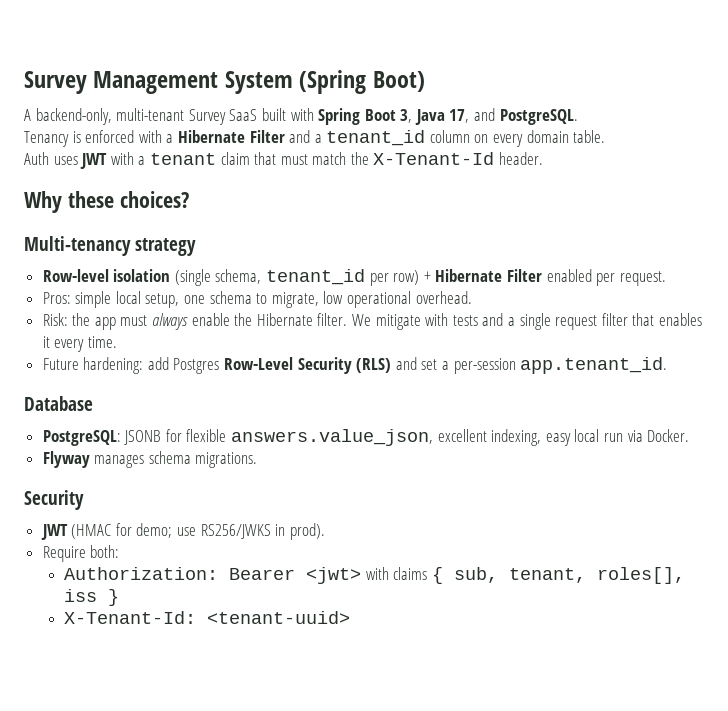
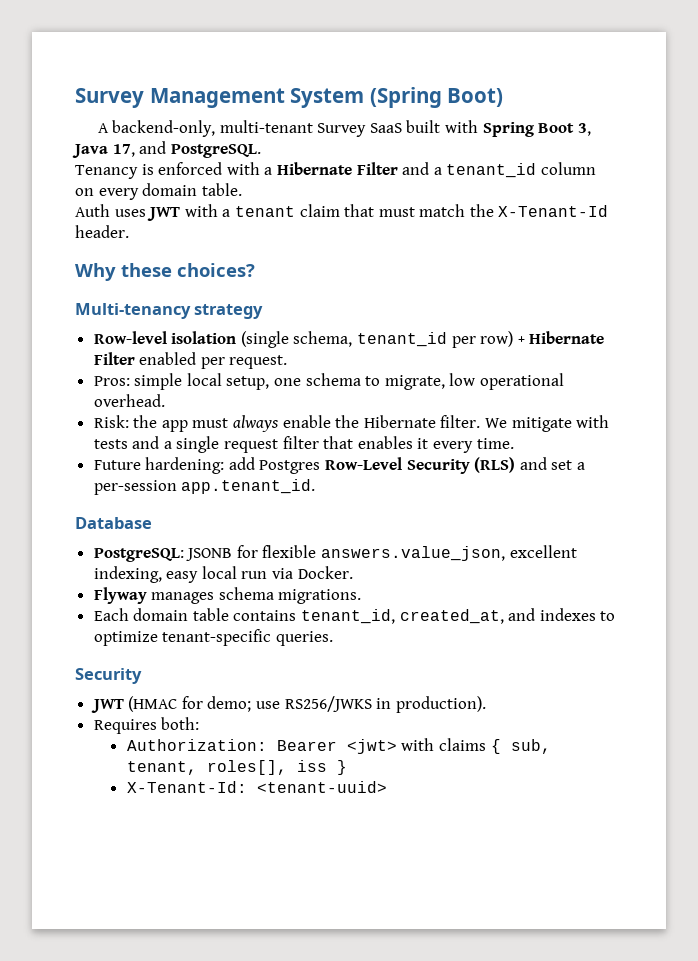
+ Each domain table contains tenant_id, created_at, and indexes to optimize tenant-specific queries.
- JWT (HMAC for demo; use RS256/JWKS in prod).
- Require both:
+ JWT (HMAC for demo; use RS256/JWKS in production).
+ Requires both:

